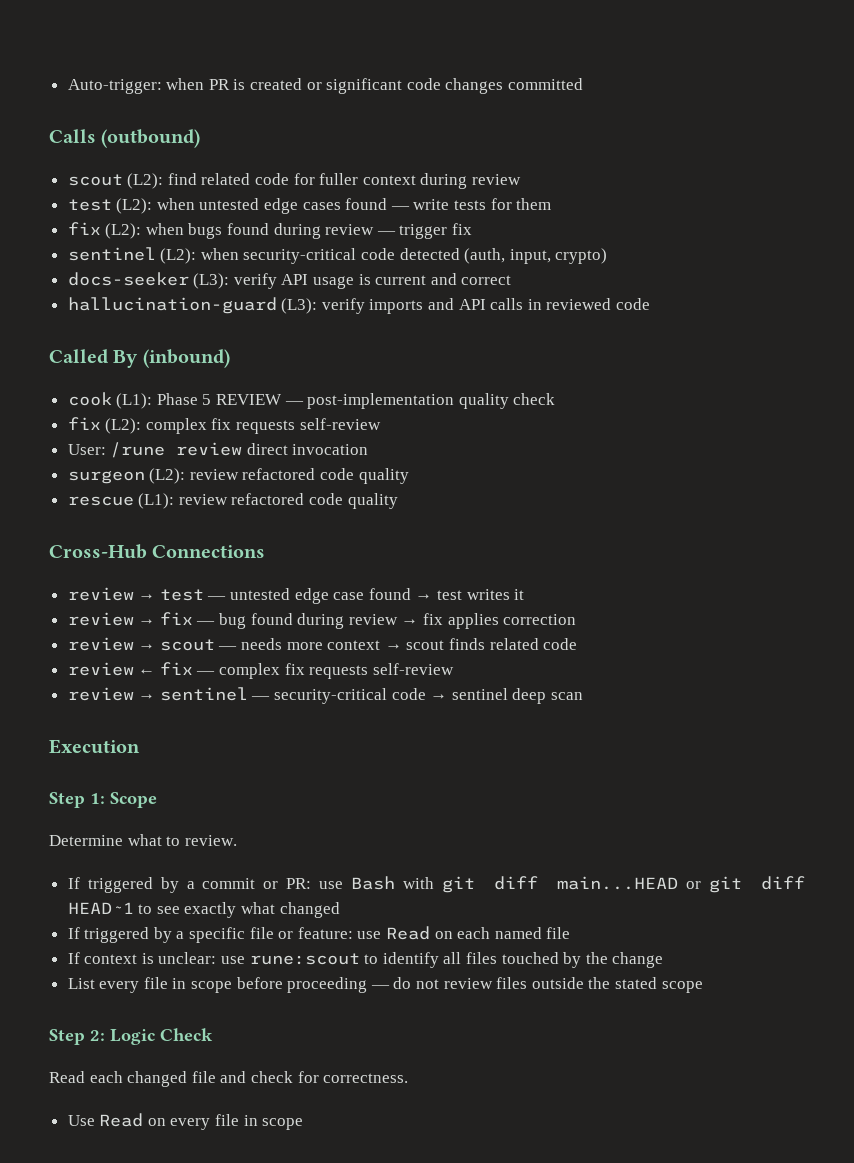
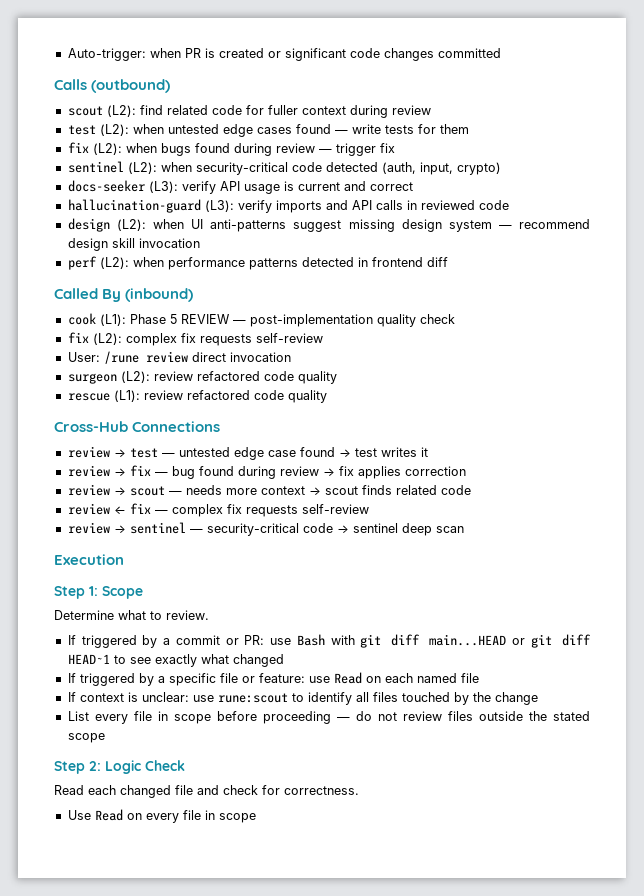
+ design (L2): when UI anti-patterns suggest missing design system — recommend design skill invocation
+ perf (L2): when performance patterns detected in frontend diff

